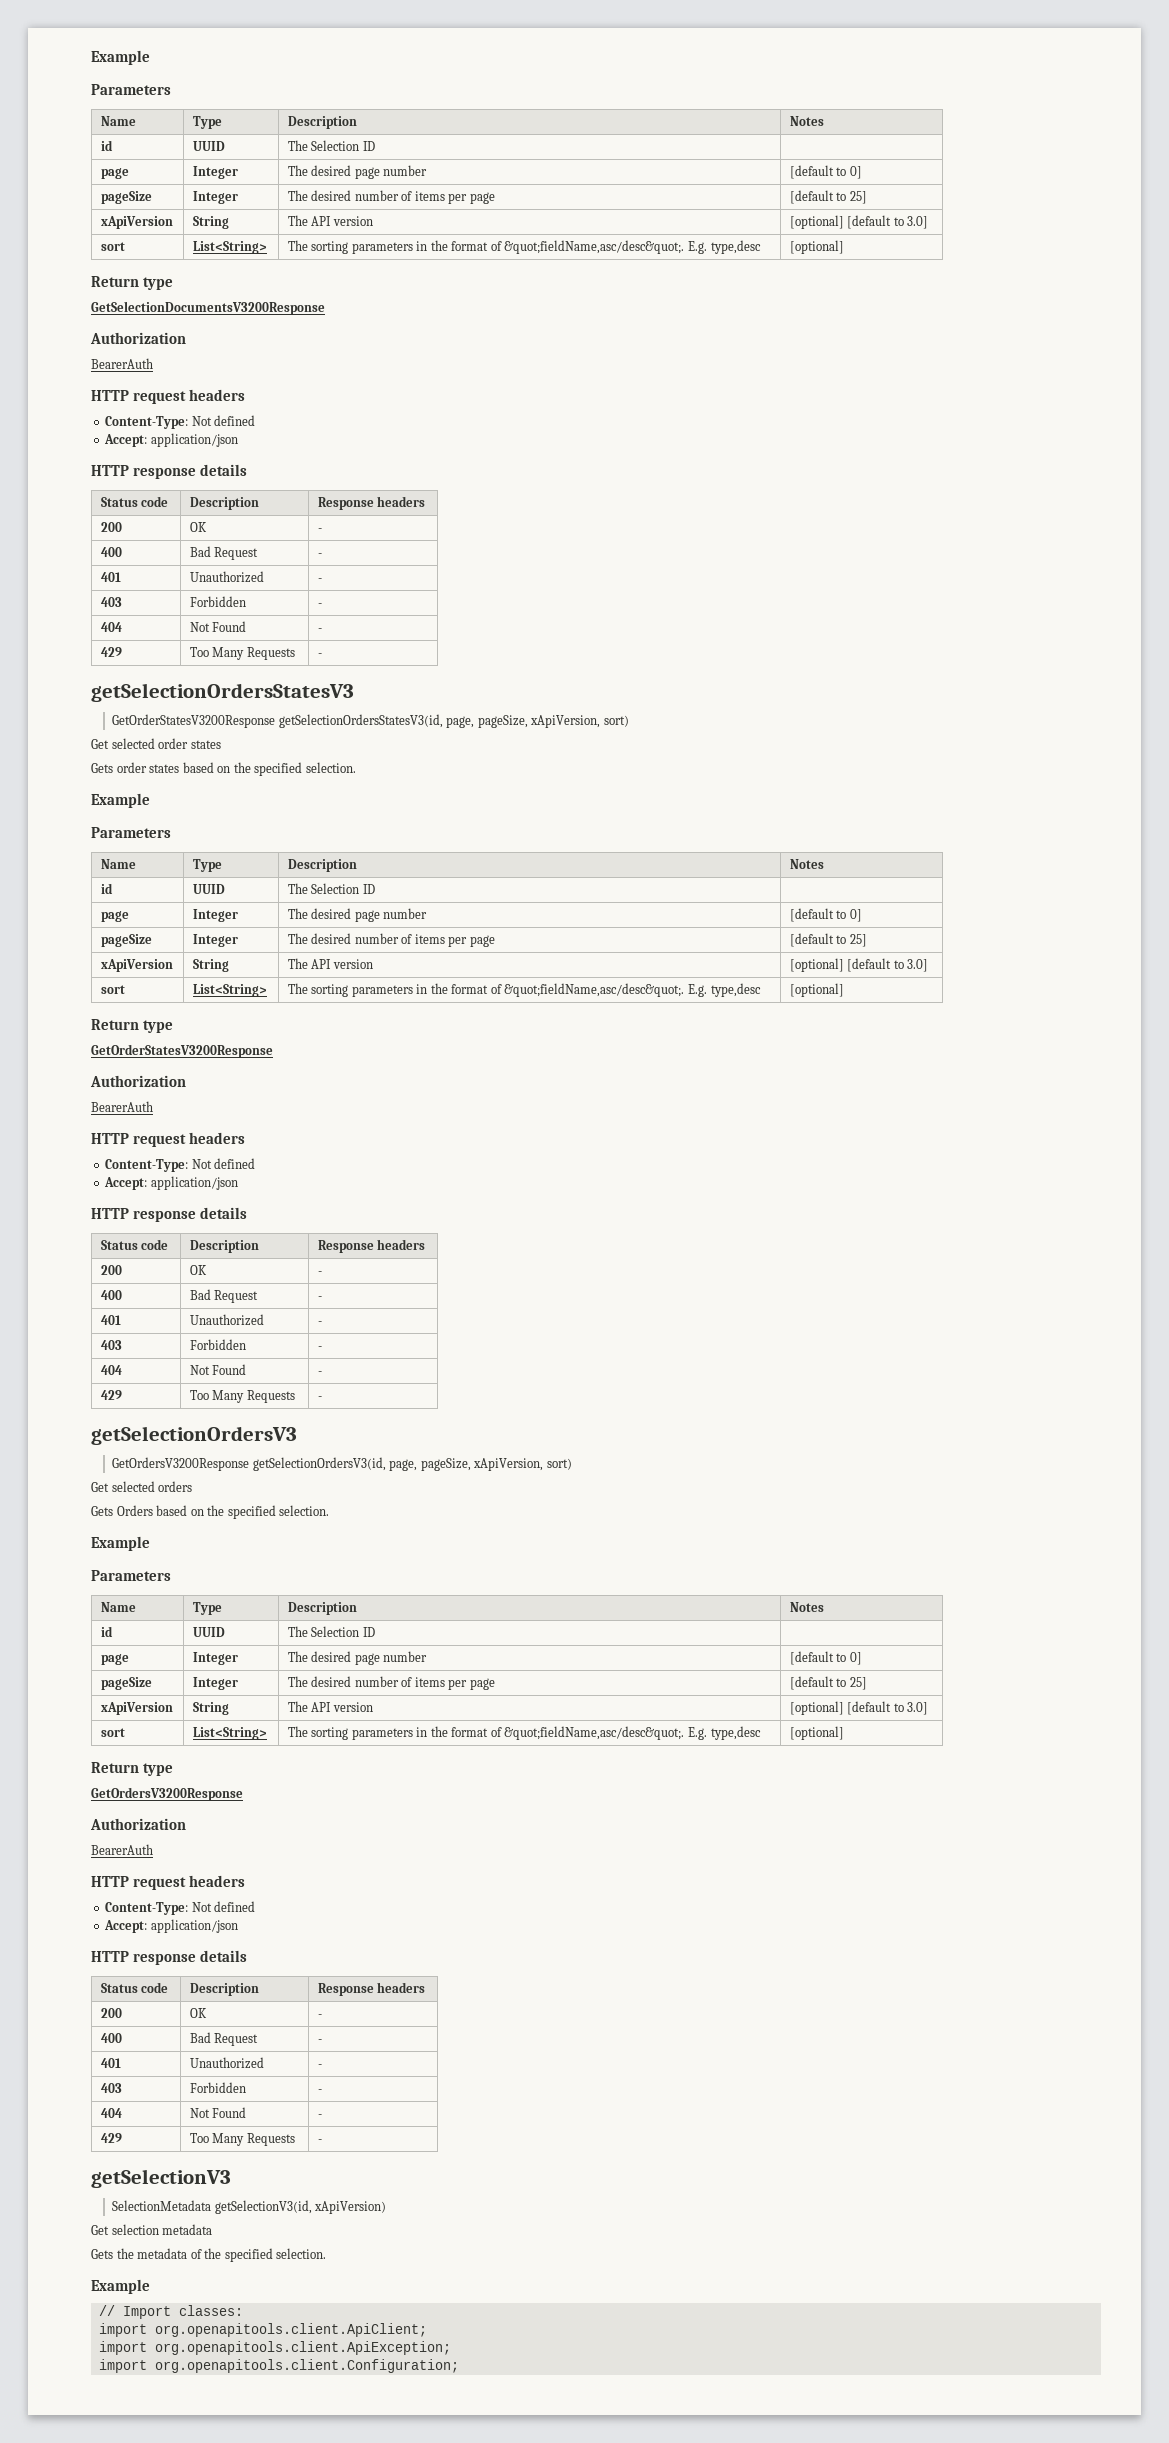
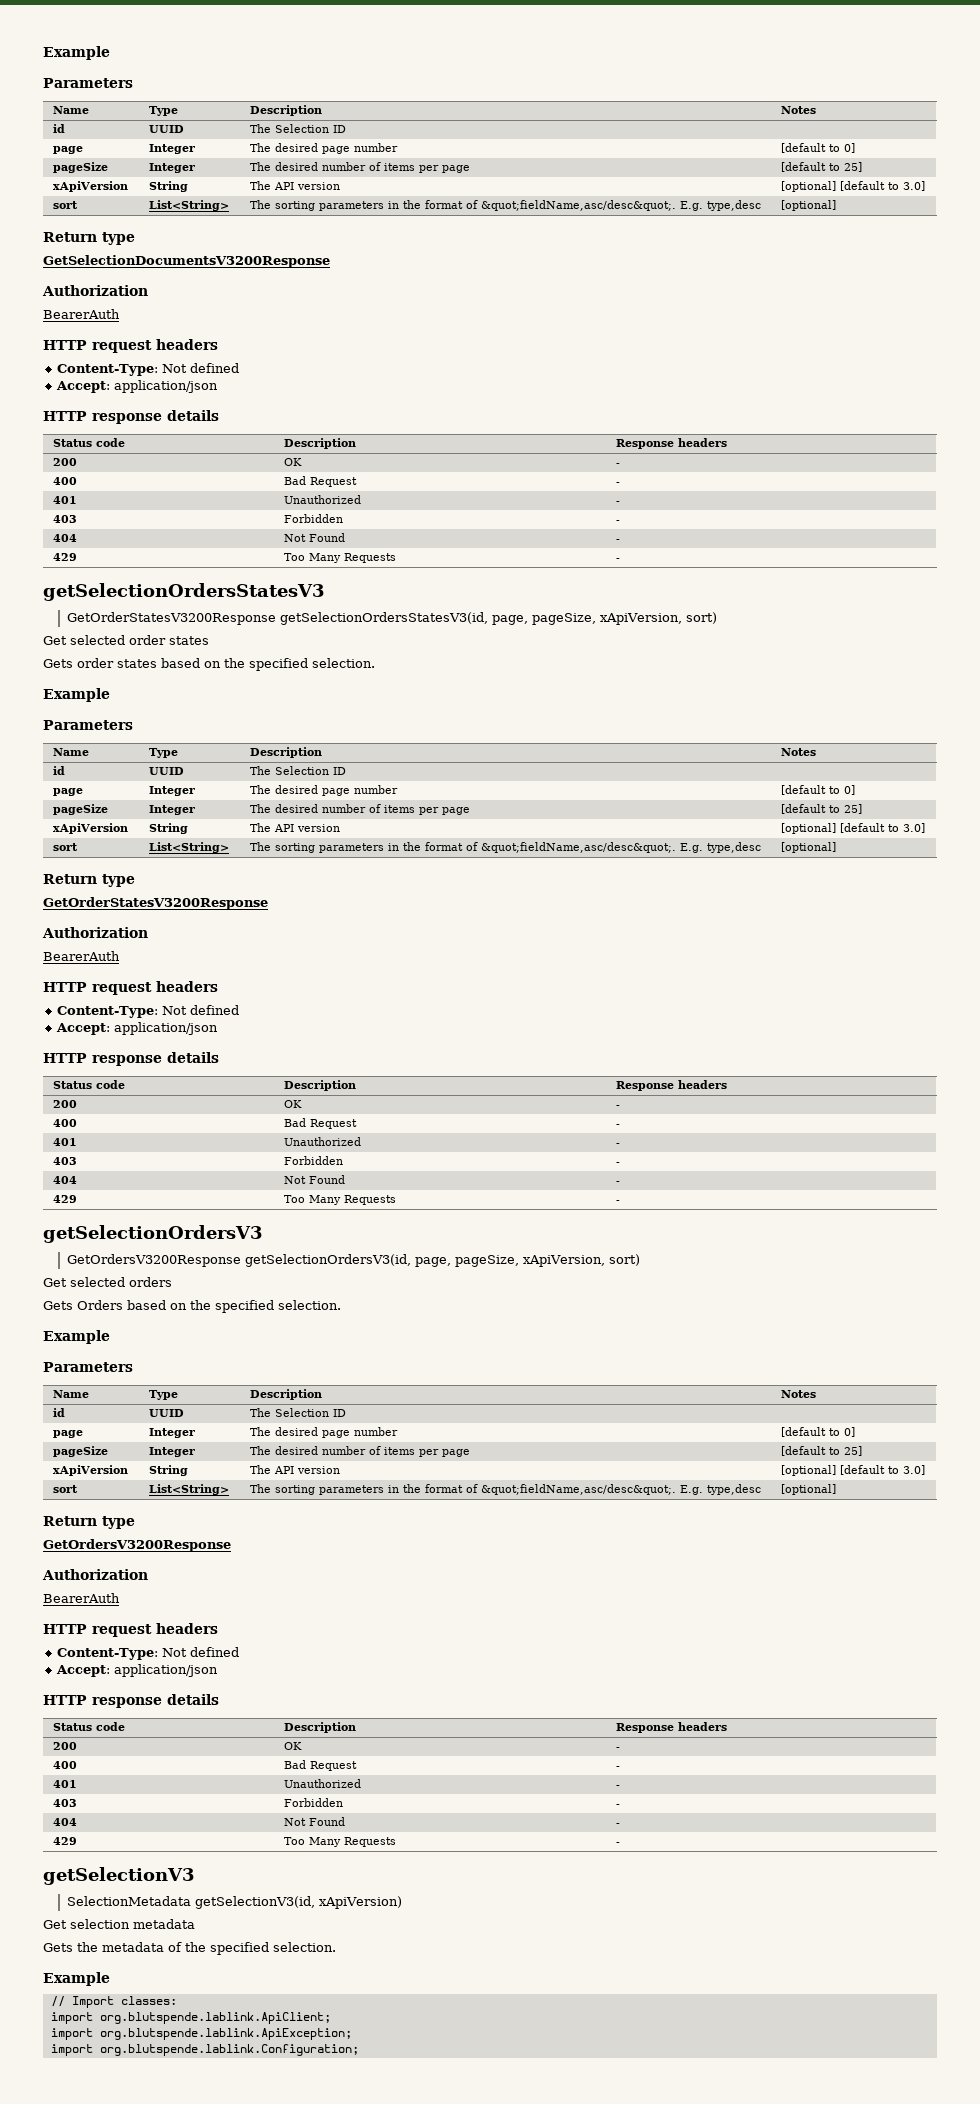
- import org.openapitools.client.ApiClient;
- import org.openapitools.client.ApiException;
- import org.openapitools.client.Configuration;
+ import org.blutspende.lablink.ApiClient;
+ import org.blutspende.lablink.ApiException;
+ import org.blutspende.lablink.Configuration;

